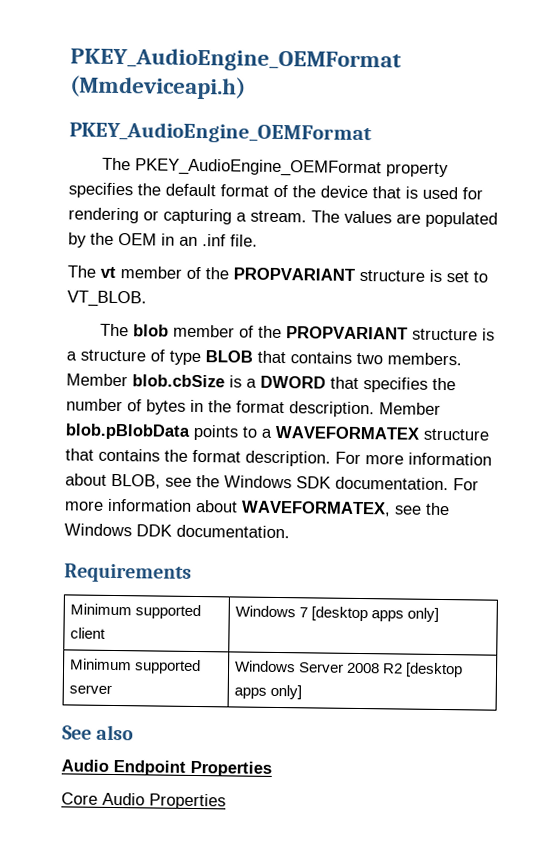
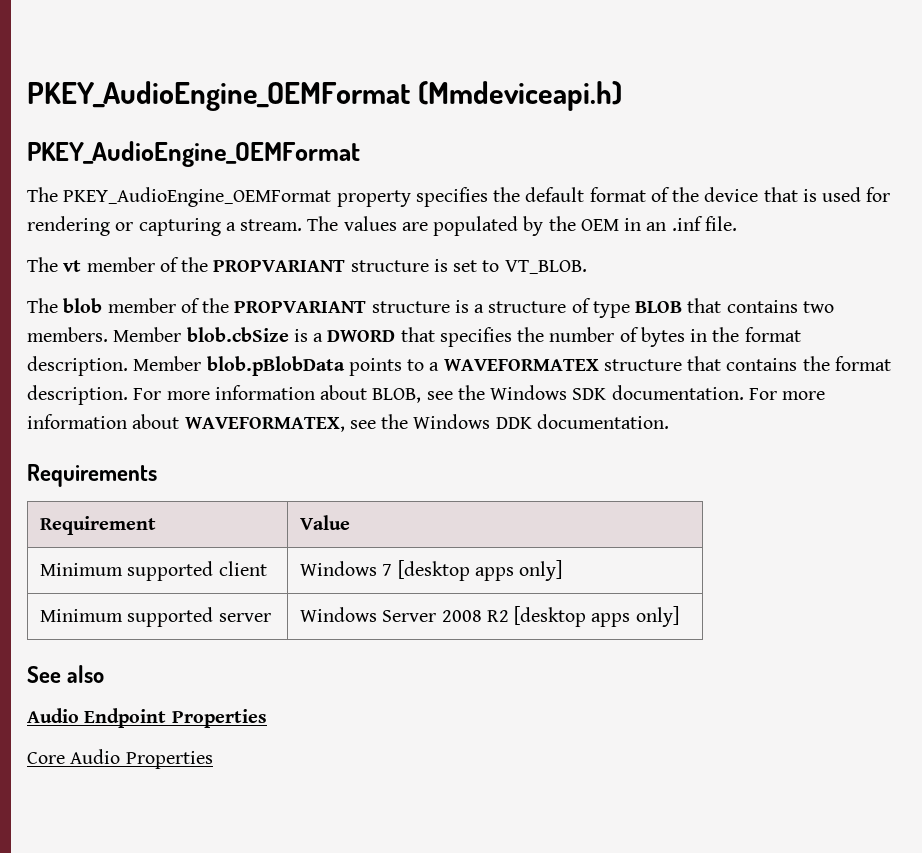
+ Requirement | Value

